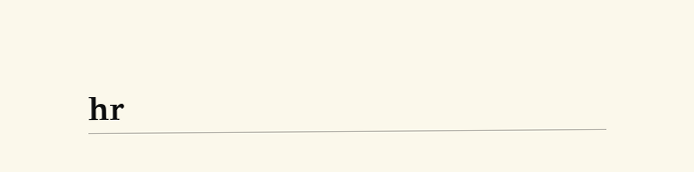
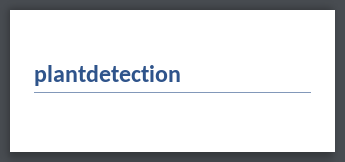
- hr
+ plantdetection

